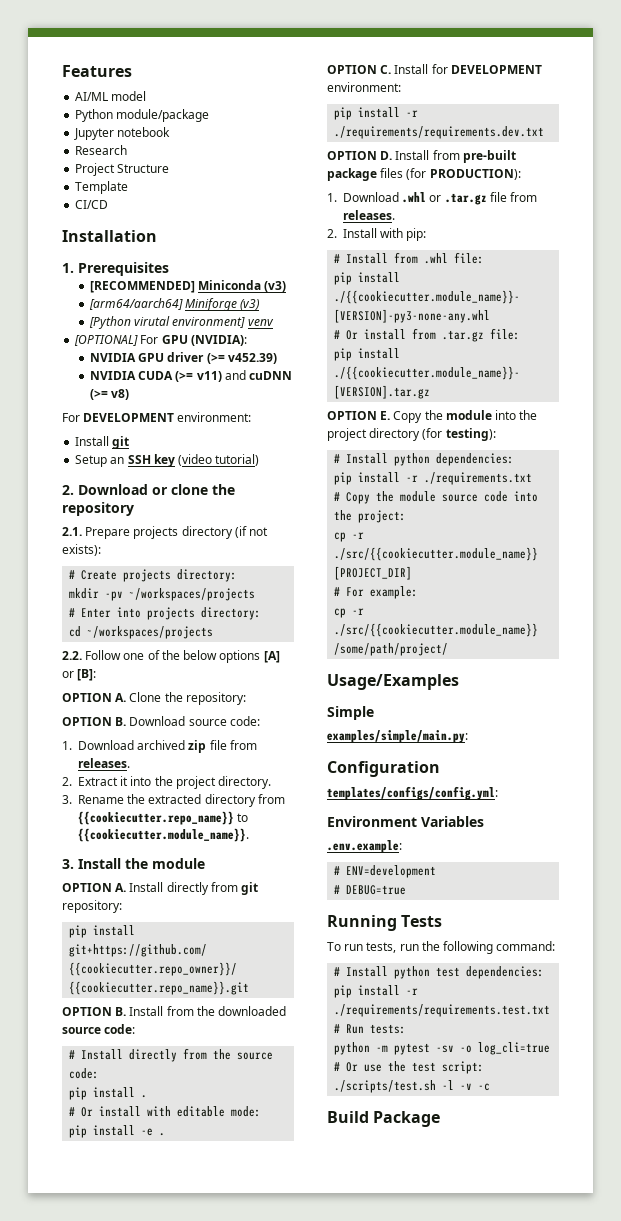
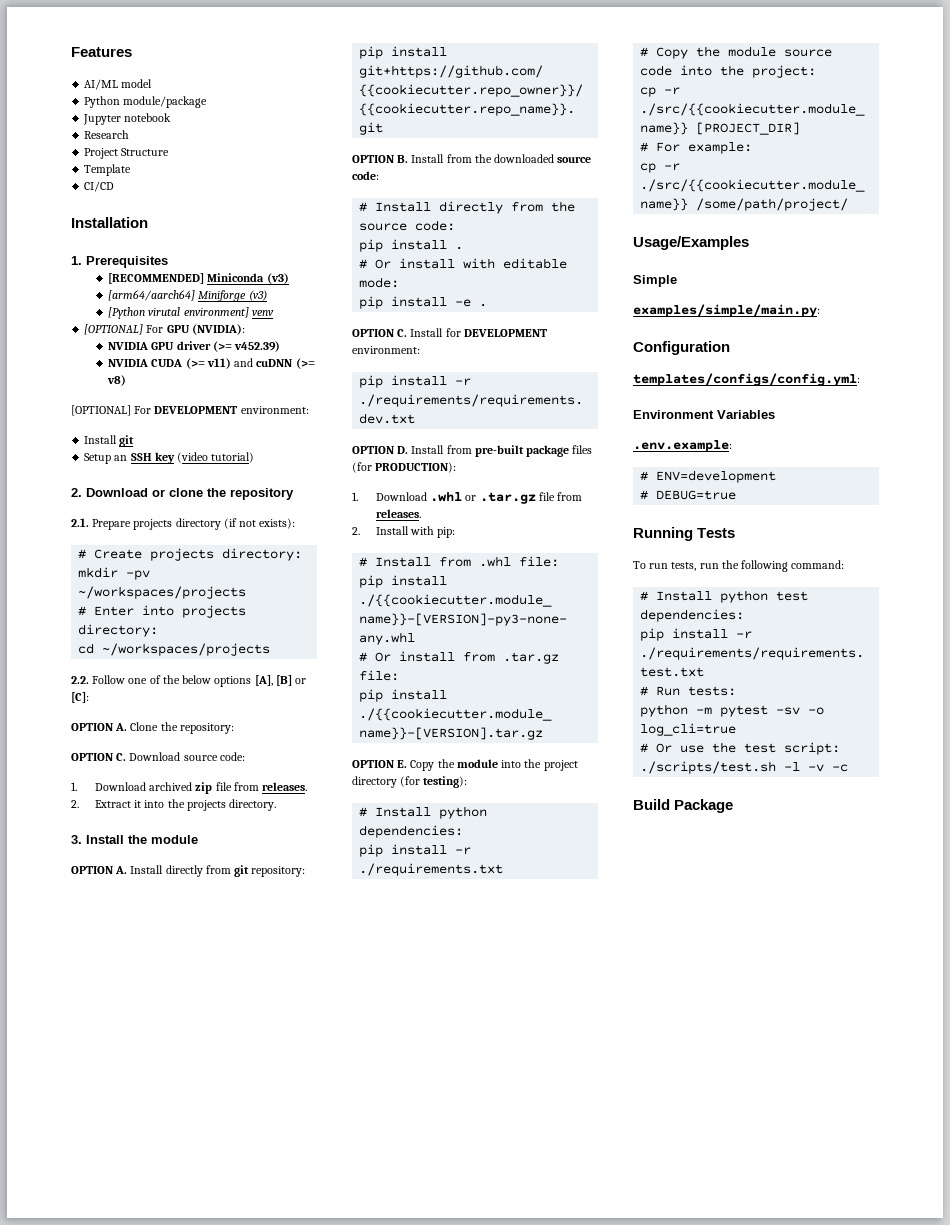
- For DEVELOPMENT environment:
+ [OPTIONAL] For DEVELOPMENT environment:
- 2.2. Follow one of the below options [A] or [B]:
+ 2.2. Follow one of the below options [A], [B] or [C]:
- OPTION B. Download source code:
+ OPTION C. Download source code:
- 2. Extract it into the project directory.
+ 2. Extract it into the projects directory.
- 3. Rename the extracted directory from {{cookiecutter.repo_name}} to {{cookiecutter.module_name}}.

